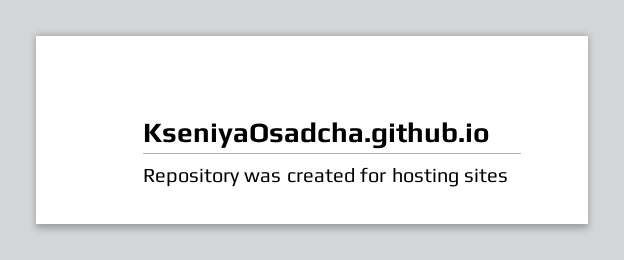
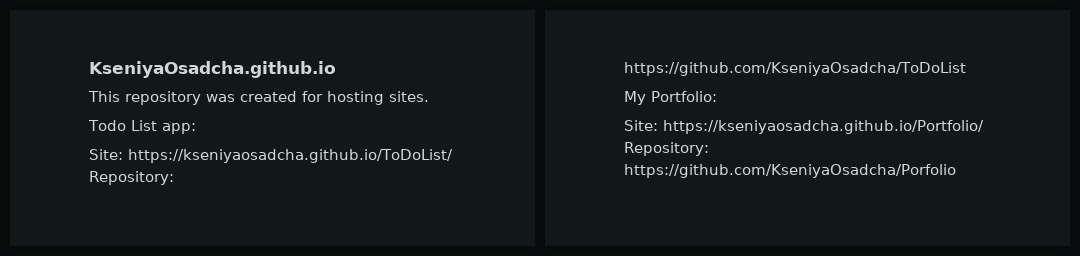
- Repository was created for hosting sites
+ This repository was created for hosting sites.
+ Todo List app:
+ Site: https://kseniyaosadcha.github.io/ToDoList/ Repository: https://github.com/KseniyaOsadcha/ToDoList
+ My Portfolio:
+ Site: https://kseniyaosadcha.github.io/Portfolio/ Repository: https://github.com/KseniyaOsadcha/Porfolio

